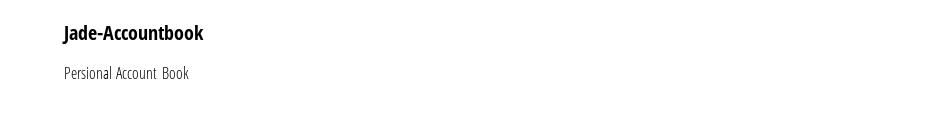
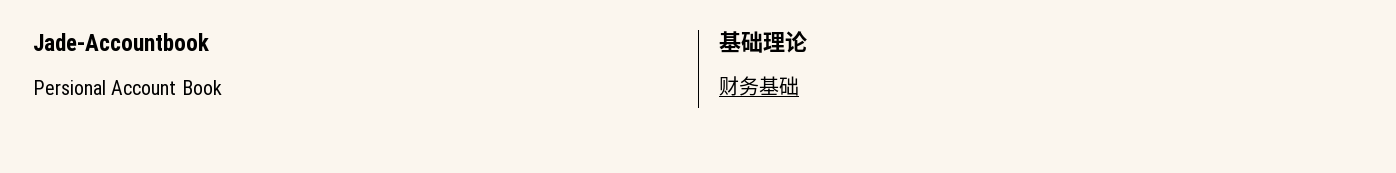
+ 基础理论
+ 财务基础

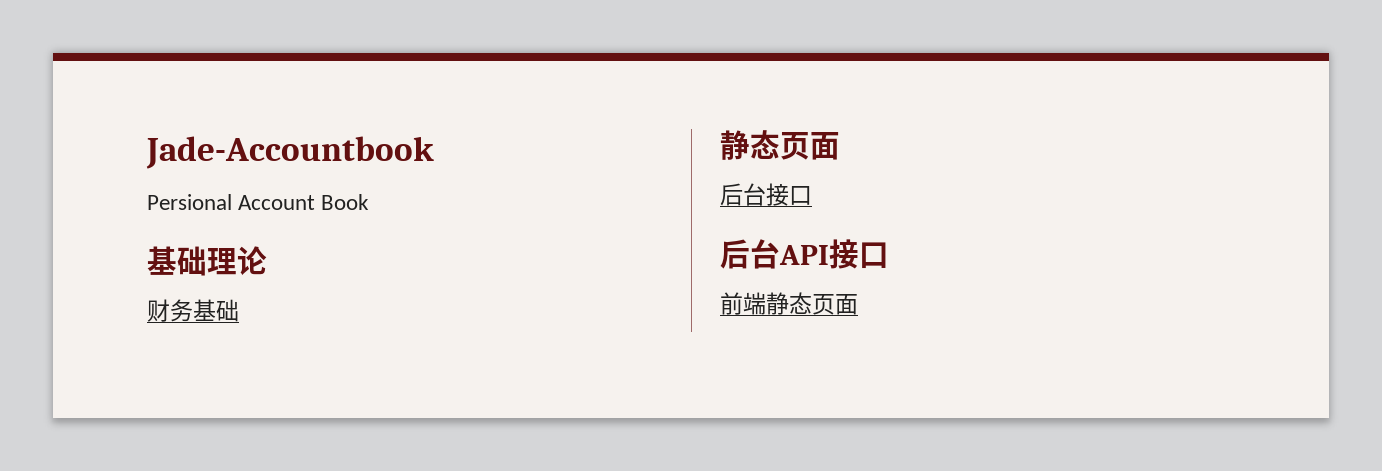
  财务基础
+ 静态页面
+ 后台接口
+ 后台API接口
+ 前端静态页面

